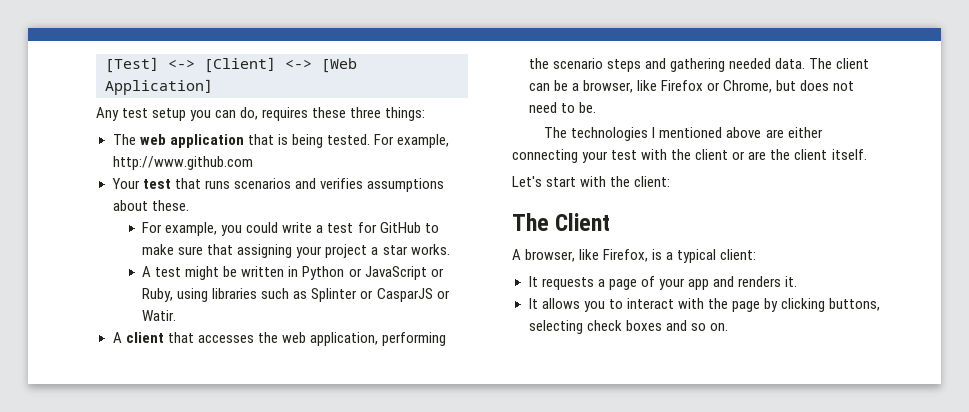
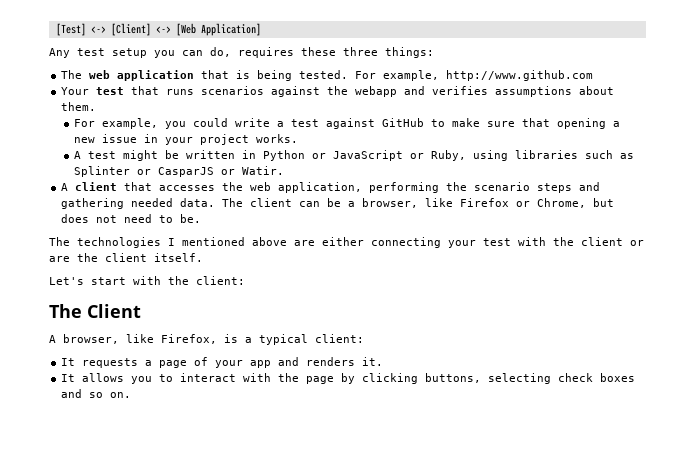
- Your test that runs scenarios and verifies assumptions about these.
+ Your test that runs scenarios against the webapp and verifies assumptions about them.
- For example, you could write a test for GitHub to make sure that assigning your project a star works.
+ For example, you could write a test against GitHub to make sure that opening a new issue in your project works.

